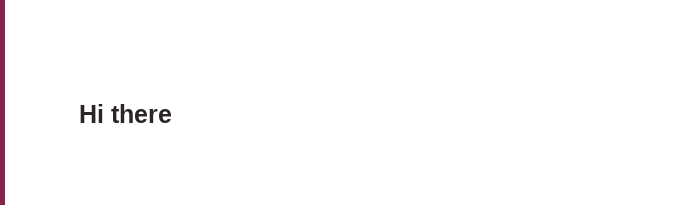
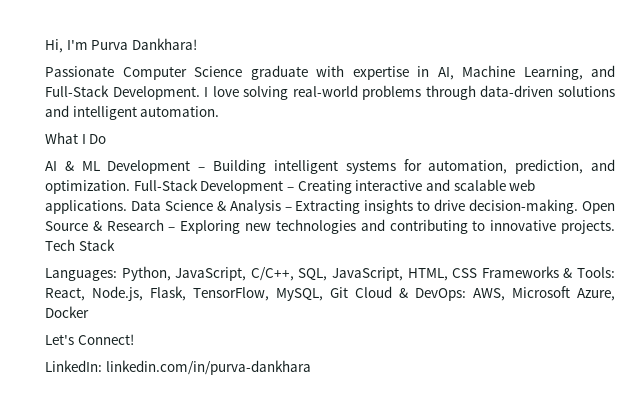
- Hi there
+ Hi, I'm Purva Dankhara!
+ Passionate Computer Science graduate with expertise in AI, Machine Learning, and Full-Stack Development. I love solving real-world problems through data-driven solutions and intelligent automation.
+ What I Do
+ AI & ML Development – Building intelligent systems for automation, prediction, and optimization. Full-Stack Development – Creating interactive and scalable web applications. Data Science & Analysis – Extracting insights to drive decision-making. Open Source & Research – Exploring new technologies and contributing to innovative projects. Tech Stack
+ Languages: Python, JavaScript, C/C++, SQL, JavaScript, HTML, CSS Frameworks & Tools: React, Node.js, Flask, TensorFlow, MySQL, Git Cloud & DevOps: AWS, Microsoft Azure, Docker
+ Let's Connect!
+ LinkedIn: linkedin.com/in/purva-dankhara

